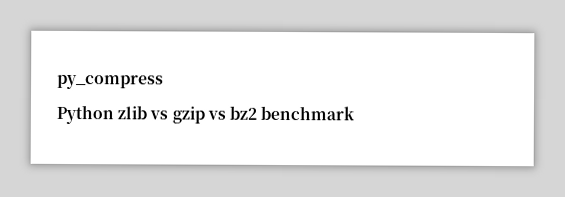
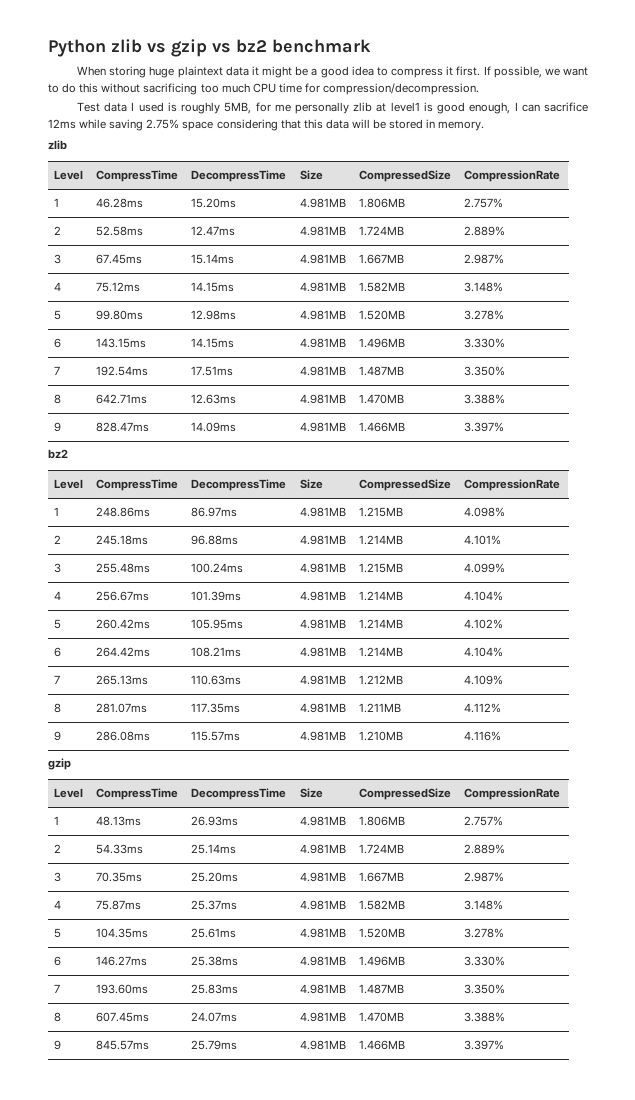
- py_compress
+ When storing huge plaintext data it might be a good idea to compress it first. If possible, we want to do this without sacrificing too much CPU time for compression/decompression.
+ Test data I used is roughly 5MB, for me personally zlib at level1 is good enough, I can sacrifice 12ms while saving 2.75% space considering that this data will be stored in memory.
+ zlib
+ Level | CompressTime | DecompressTime | Size | CompressedSize | CompressionRate
+ 1 | 46.28ms | 15.20ms | 4.981MB | 1.806MB | 2.757%
+ 2 | 52.58ms | 12.47ms | 4.981MB | 1.724MB | 2.889%
+ 3 | 67.45ms | 15.14ms | 4.981MB | 1.667MB | 2.987%
+ 4 | 75.12ms | 14.15ms | 4.981MB | 1.582MB | 3.148%
+ 5 | 99.80ms | 12.98ms | 4.981MB | 1.520MB | 3.278%
+ 6 | 143.15ms | 14.15ms | 4.981MB | 1.496MB | 3.330%
+ 7 | 192.54ms | 17.51ms | 4.981MB | 1.487MB | 3.350%
+ 8 | 642.71ms | 12.63ms | 4.981MB | 1.470MB | 3.388%
+ 9 | 828.47ms | 14.09ms | 4.981MB | 1.466MB | 3.397%
+ bz2
+ Level | CompressTime | DecompressTime | Size | CompressedSize | CompressionRate
+ 1 | 248.86ms | 86.97ms | 4.981MB | 1.215MB | 4.098%
+ 2 | 245.18ms | 96.88ms | 4.981MB | 1.214MB | 4.101%
+ 3 | 255.48ms | 100.24ms | 4.981MB | 1.215MB | 4.099%
+ 4 | 256.67ms | 101.39ms | 4.981MB | 1.214MB | 4.104%
+ 5 | 260.42ms | 105.95ms | 4.981MB | 1.214MB | 4.102%
+ 6 | 264.42ms | 108.21ms | 4.981MB | 1.214MB | 4.104%
+ 7 | 265.13ms | 110.63ms | 4.981MB | 1.212MB | 4.109%
+ 8 | 281.07ms | 117.35ms | 4.981MB | 1.211MB | 4.112%
+ 9 | 286.08ms | 115.57ms | 4.981MB | 1.210MB | 4.116%
+ gzip
+ Level | CompressTime | DecompressTime | Size | CompressedSize | CompressionRate
+ 1 | 48.13ms | 26.93ms | 4.981MB | 1.806MB | 2.757%
+ 2 | 54.33ms | 25.14ms | 4.981MB | 1.724MB | 2.889%
+ 3 | 70.35ms | 25.20ms | 4.981MB | 1.667MB | 2.987%
+ 4 | 75.87ms | 25.37ms | 4.981MB | 1.582MB | 3.148%
+ 5 | 104.35ms | 25.61ms | 4.981MB | 1.520MB | 3.278%
+ 6 | 146.27ms | 25.38ms | 4.981MB | 1.496MB | 3.330%
+ 7 | 193.60ms | 25.83ms | 4.981MB | 1.487MB | 3.350%
+ 8 | 607.45ms | 24.07ms | 4.981MB | 1.470MB | 3.388%
+ 9 | 845.57ms | 25.79ms | 4.981MB | 1.466MB | 3.397%

